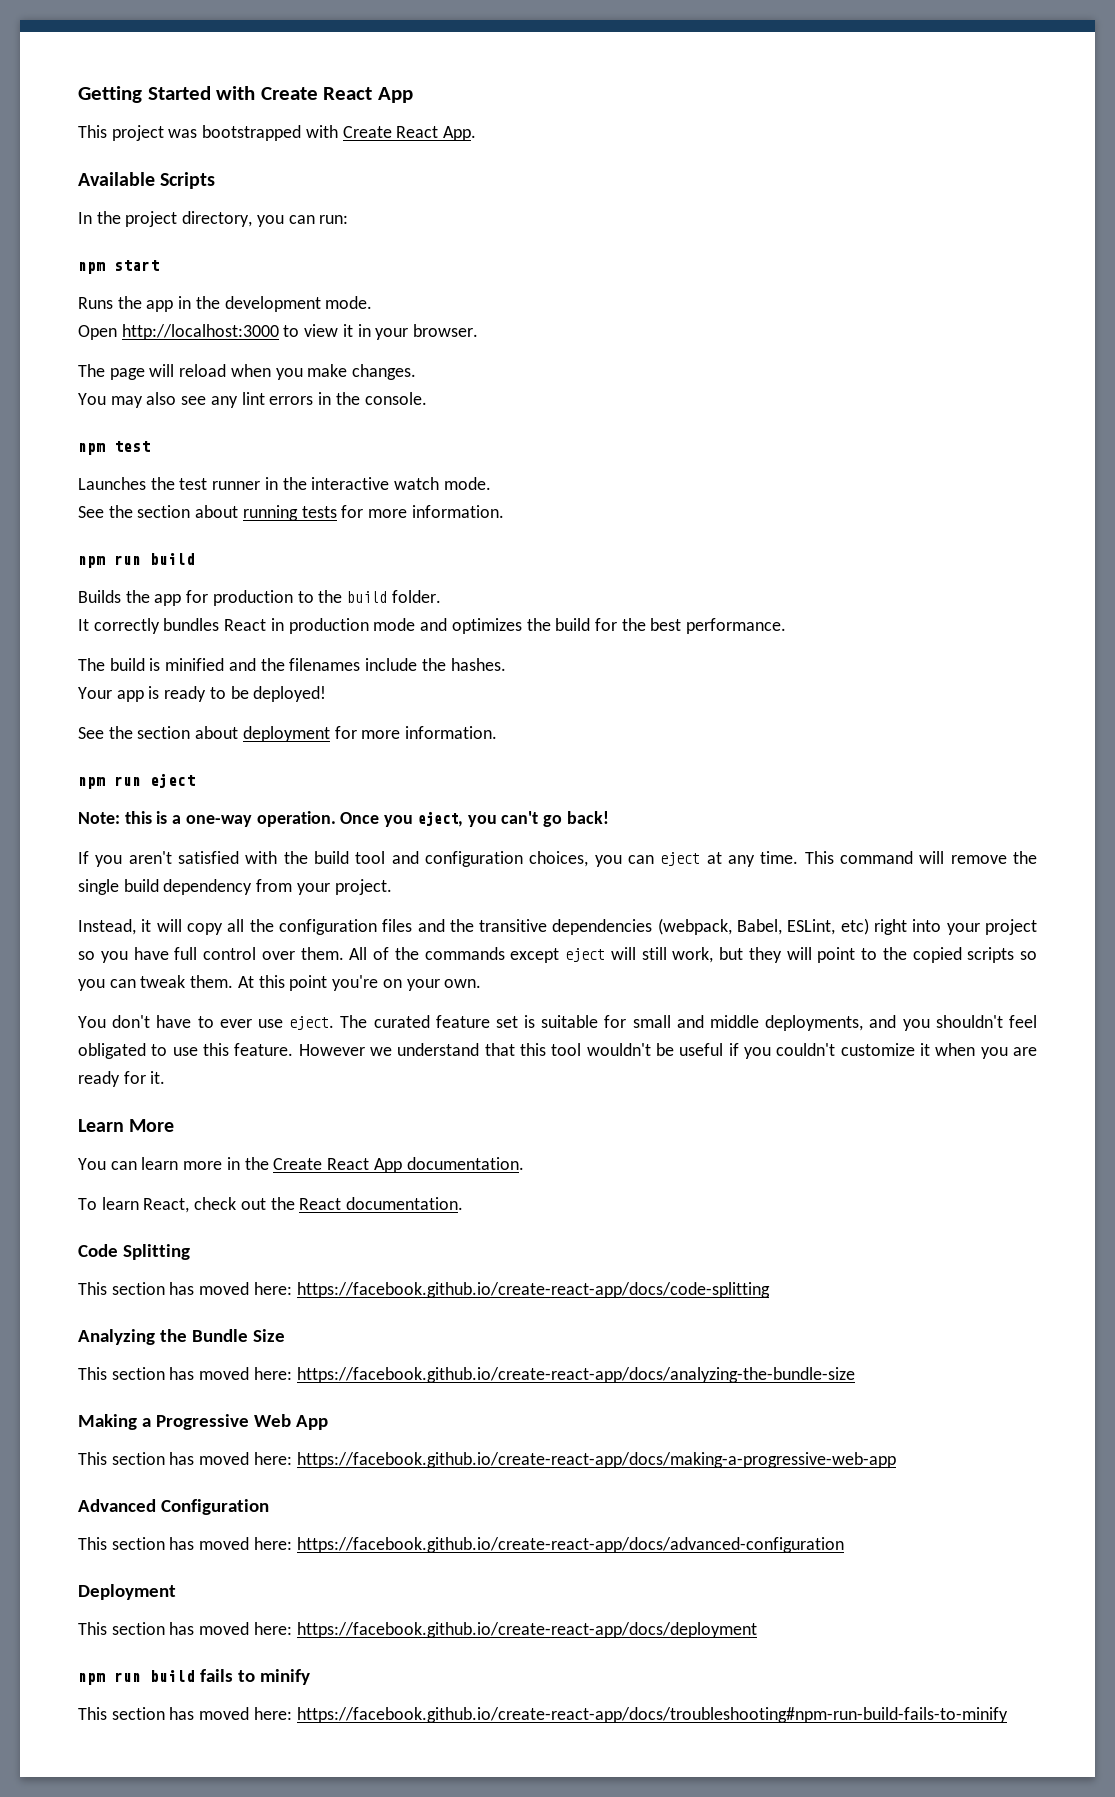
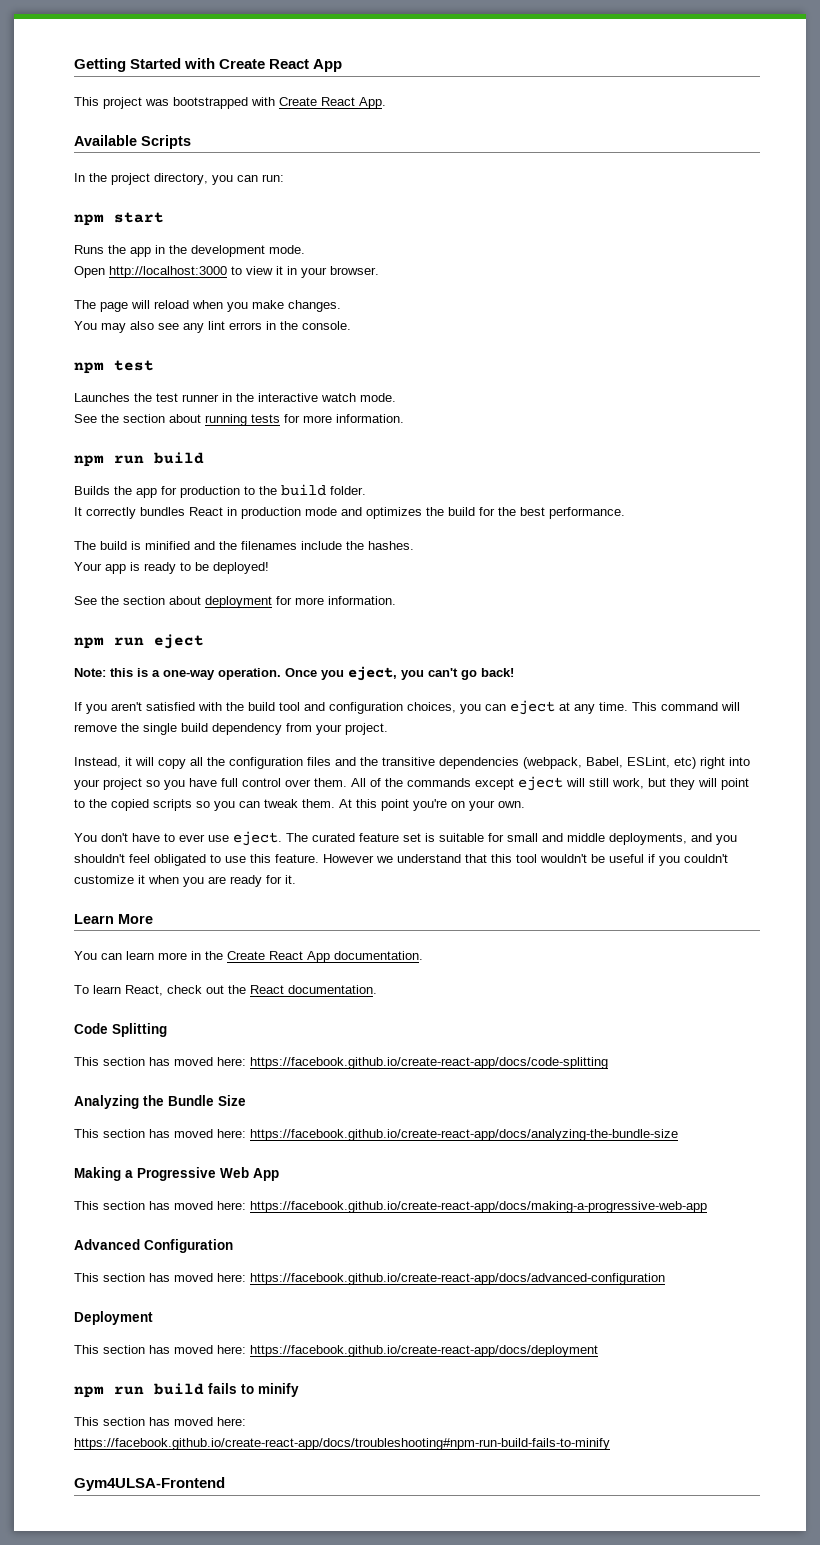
+ Gym4ULSA-Frontend

